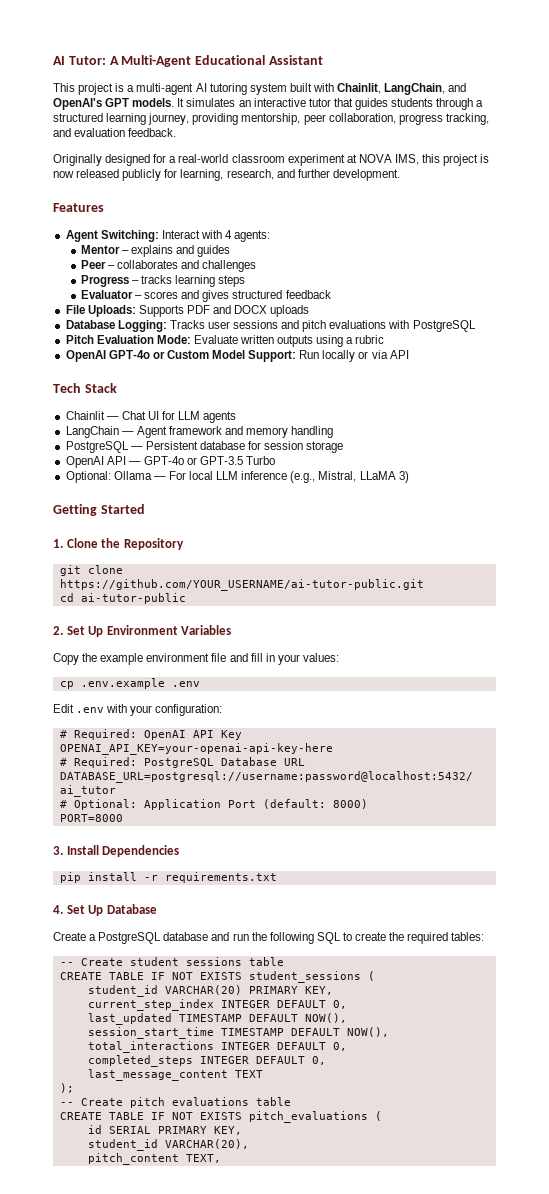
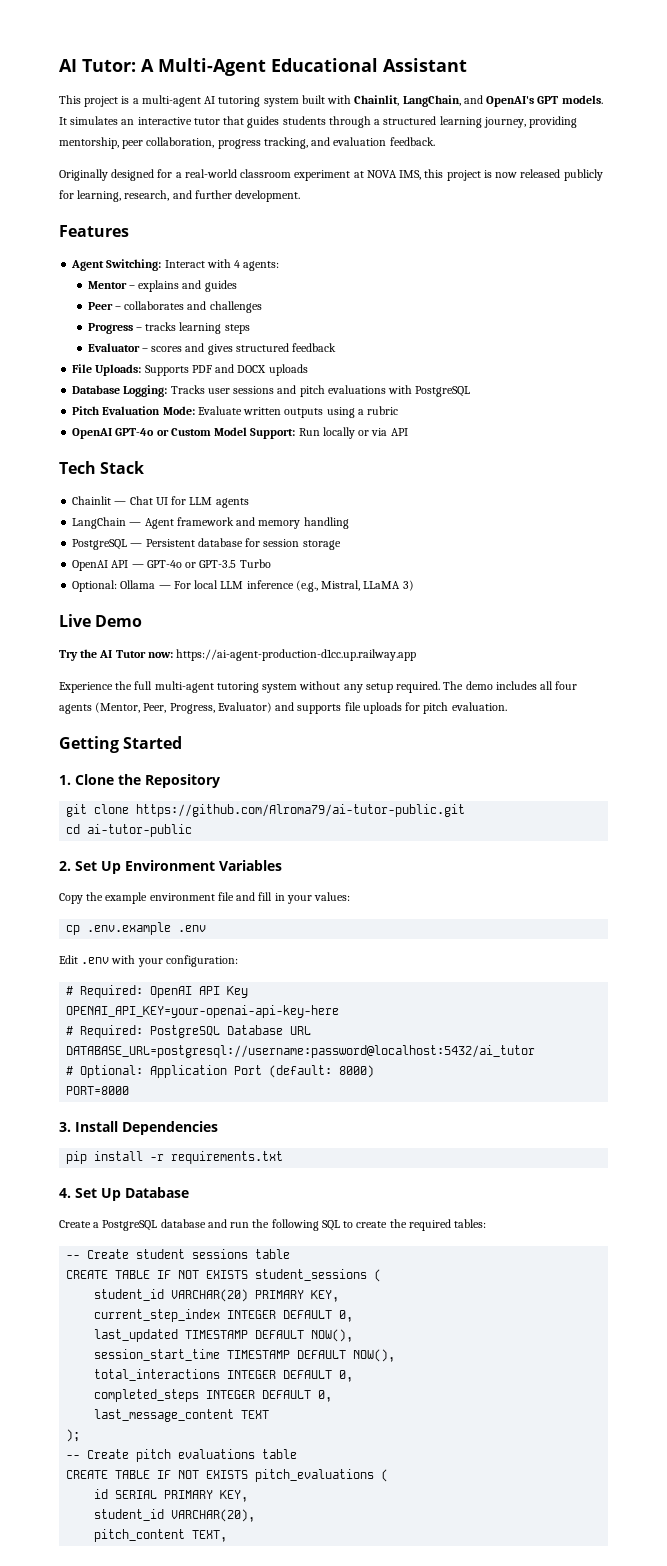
+ Live Demo
+ Try the AI Tutor now: https://ai-agent-production-d1cc.up.railway.app
+ Experience the full multi-agent tutoring system without any setup required. The demo includes all four agents (Mentor, Peer, Progress, Evaluator) and supports file uploads for pitch evaluation.
- git clone https://github.com/YOUR_USERNAME/ai-tutor-public.git
+ git clone https://github.com/Alroma79/ai-tutor-public.git

